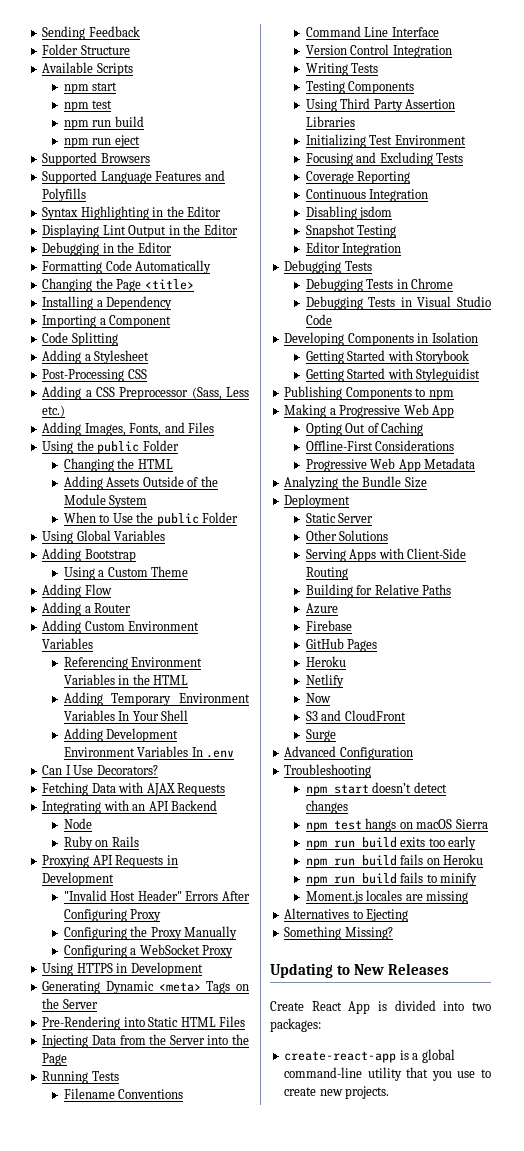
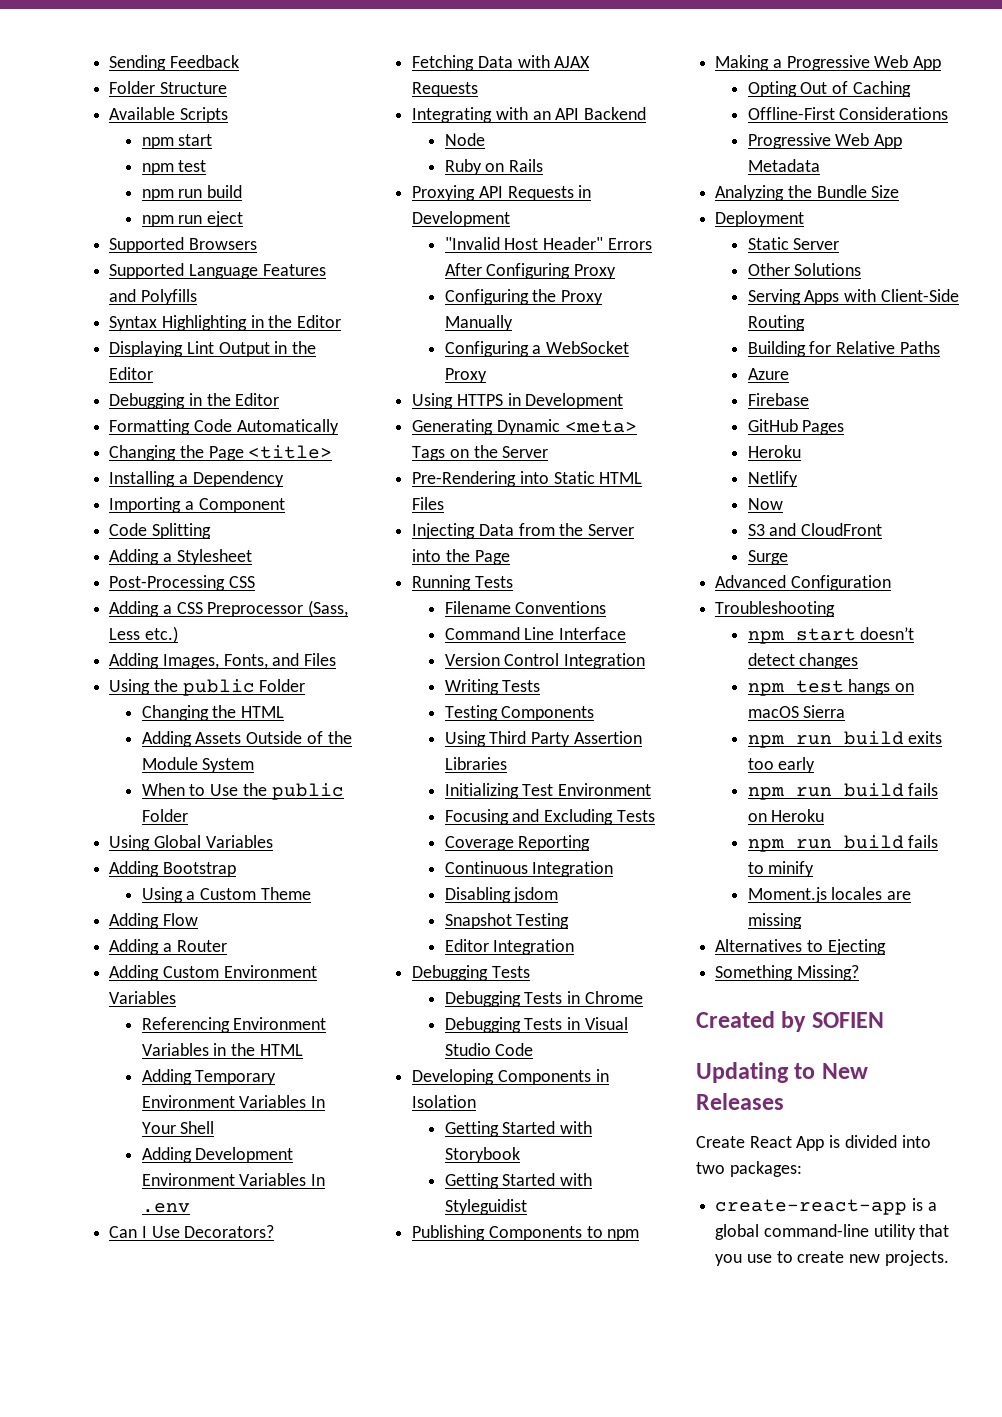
+ Created by SOFIEN

